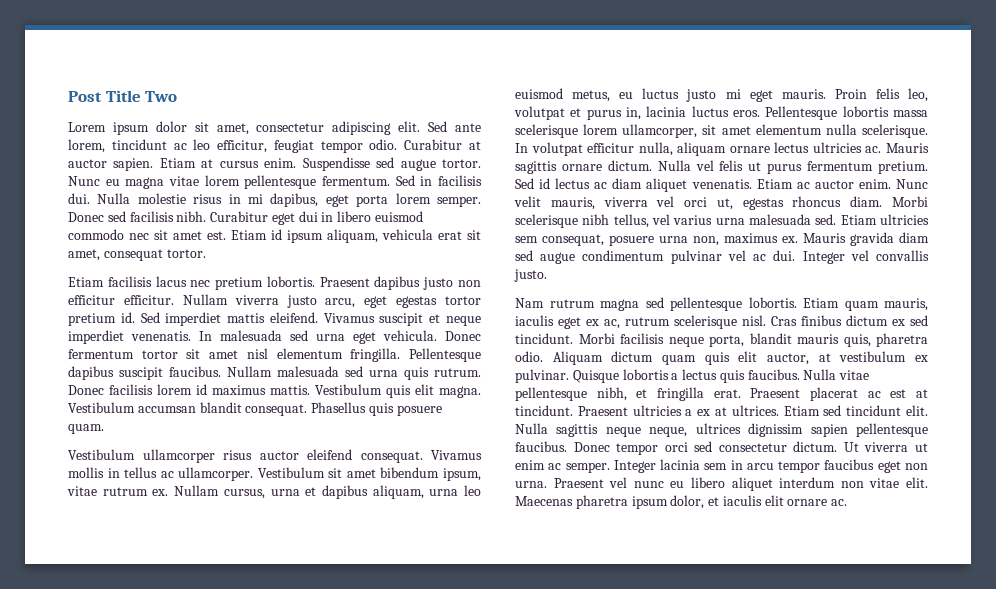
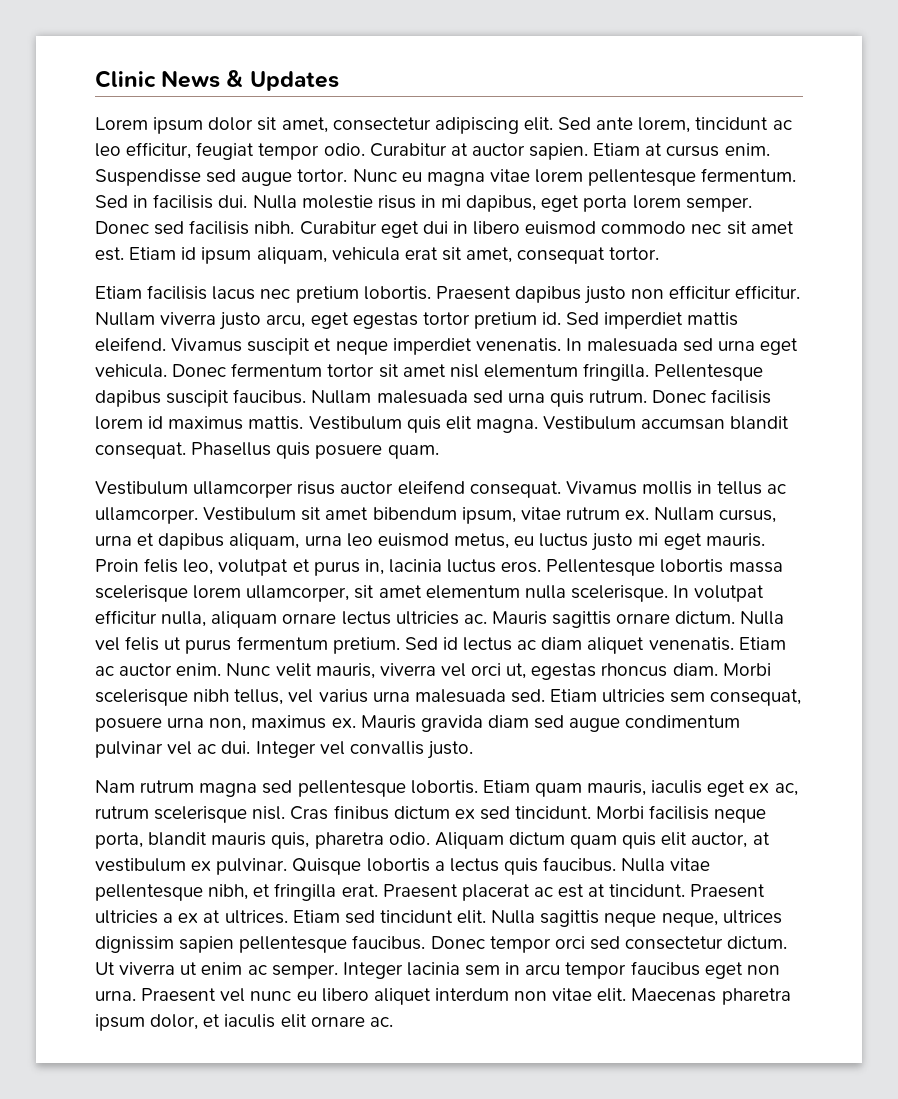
- Post Title Two
+ Clinic News & Updates

